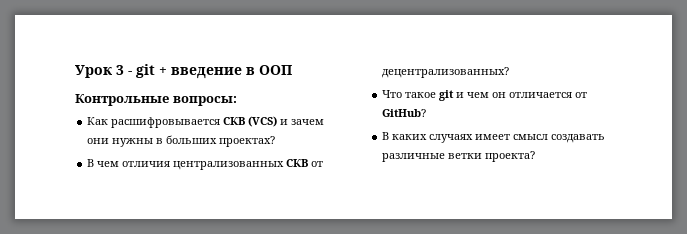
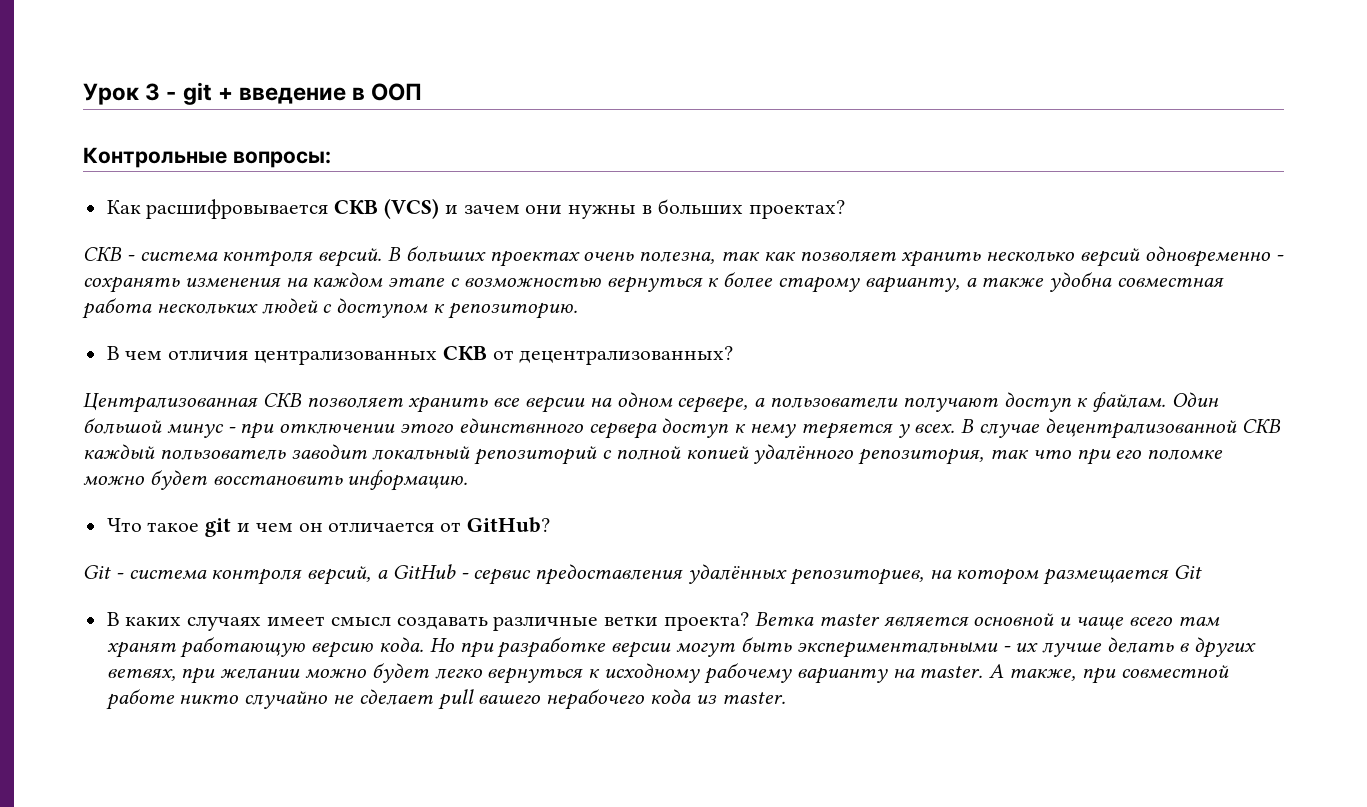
+ СКВ - система контроля версий. В больших проектах очень полезна, так как позволяет хранить несколько версий одновременно - сохранять изменения на каждом этапе с возможностью вернуться к более старому варианту, а также удобна совместная работа нескольких людей с доступом к репозиторию.
+ Централизованная СКВ позволяет хранить все версии на одном сервере, а пользователи получают доступ к файлам. Один большой минус - при отключении этого единствнного сервера доступ к нему теряется у всех. В случае децентрализованной СКВ каждый пользователь заводит локальный репозиторий с полной копией удалённого репозитория, так что при его поломке можно будет восстановить информацию.
+ Git - система контроля версий, а GitHub - сервис предоставления удалённых репозиториев, на котором размещается Git
+ Ветка master является основной и чаще всего там хранят работающую версию кода. Но при разработке версии могут быть экспериментальными - их лучше делать в других ветвях, при желании можно будет легко вернуться к исходному рабочему варианту на master. А также, при совместной работе никто случайно не сделает pull вашего нерабочего кода из master.

